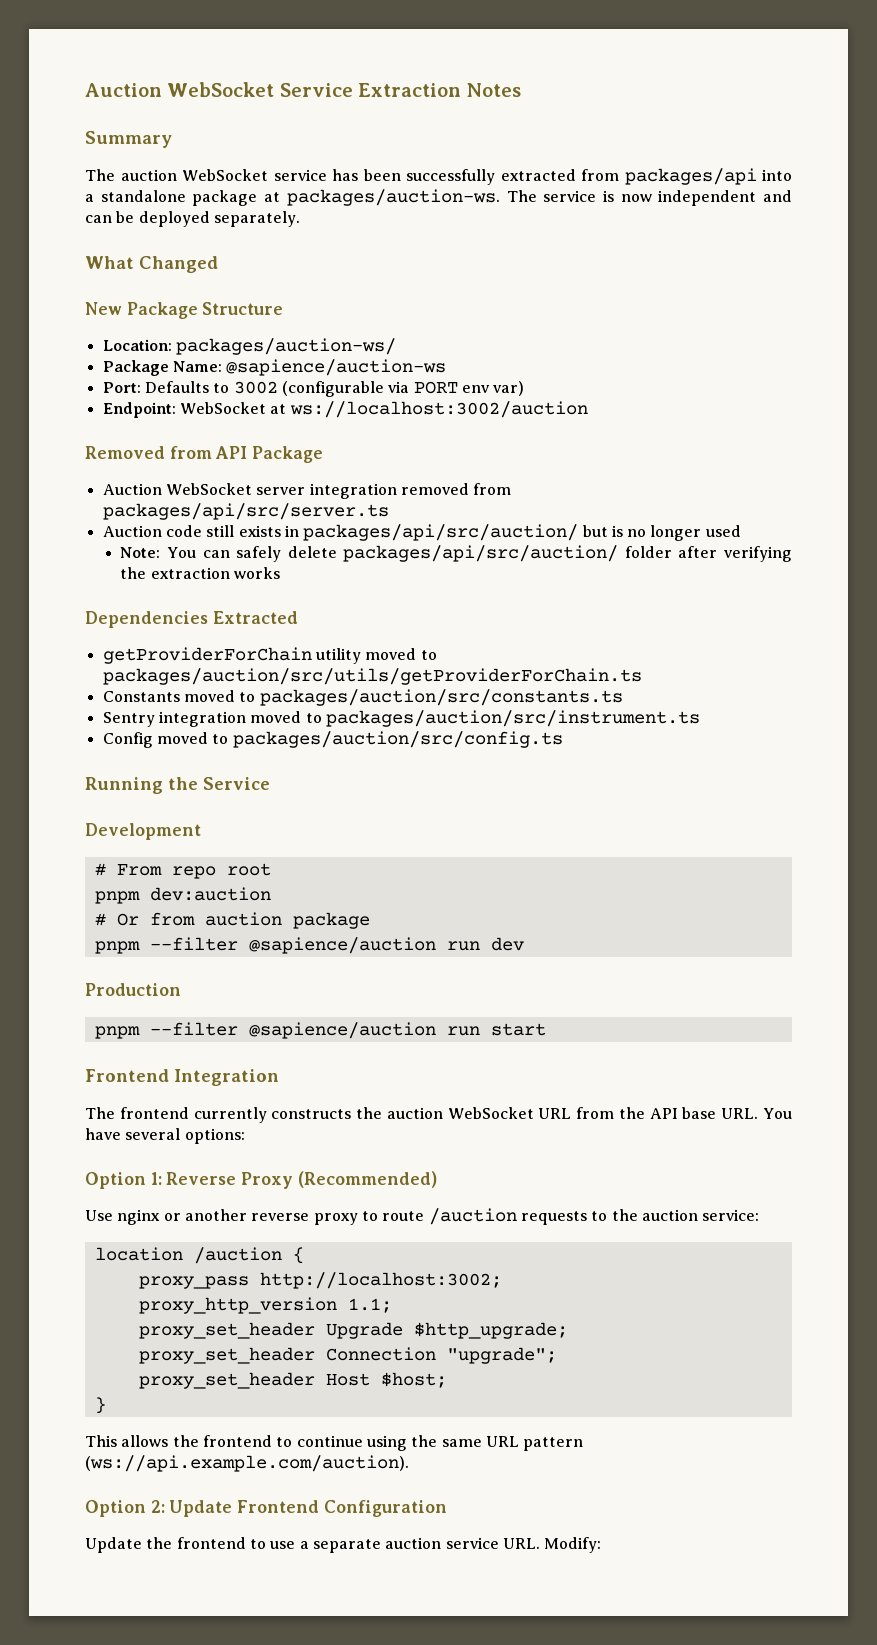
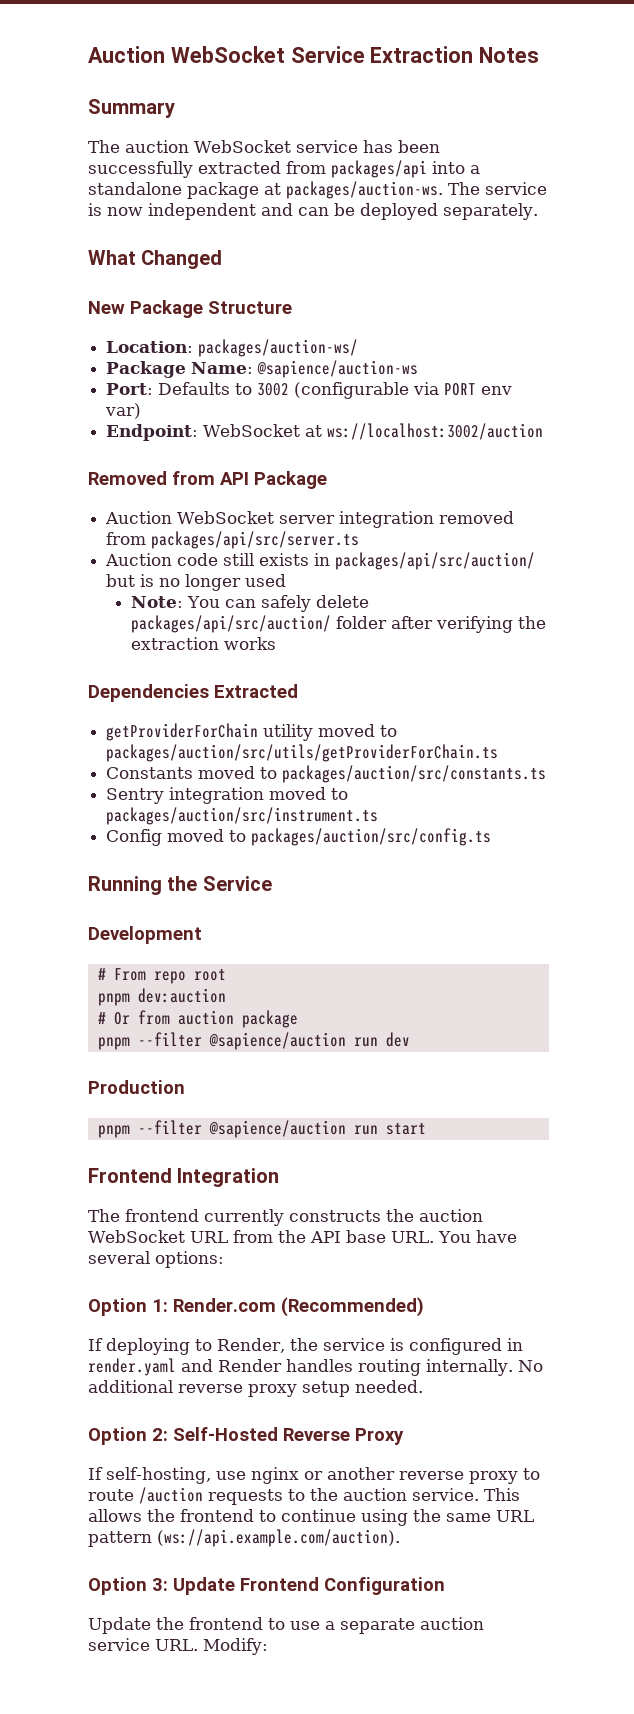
- Option 1: Reverse Proxy (Recommended)
- Use nginx or another reverse proxy to route /auction requests to the auction service:
- location /auction {
- proxy_pass http://localhost:3002;
- proxy_http_version 1.1;
- proxy_set_header Upgrade $http_upgrade;
- proxy_set_header Connection "upgrade";
- proxy_set_header Host $host;
- }
- This allows the frontend to continue using the same URL pattern (ws://api.example.com/auction).
+ Option 1: Render.com (Recommended)
+ If deploying to Render, the service is configured in render.yaml and Render handles routing internally. No additional reverse proxy setup needed.
+ Option 2: Self-Hosted Reverse Proxy
+ If self-hosting, use nginx or another reverse proxy to route /auction requests to the auction service. This allows the frontend to continue using the same URL pattern (ws://api.example.com/auction).
- Option 2: Update Frontend Configuration
+ Option 3: Update Frontend Configuration

